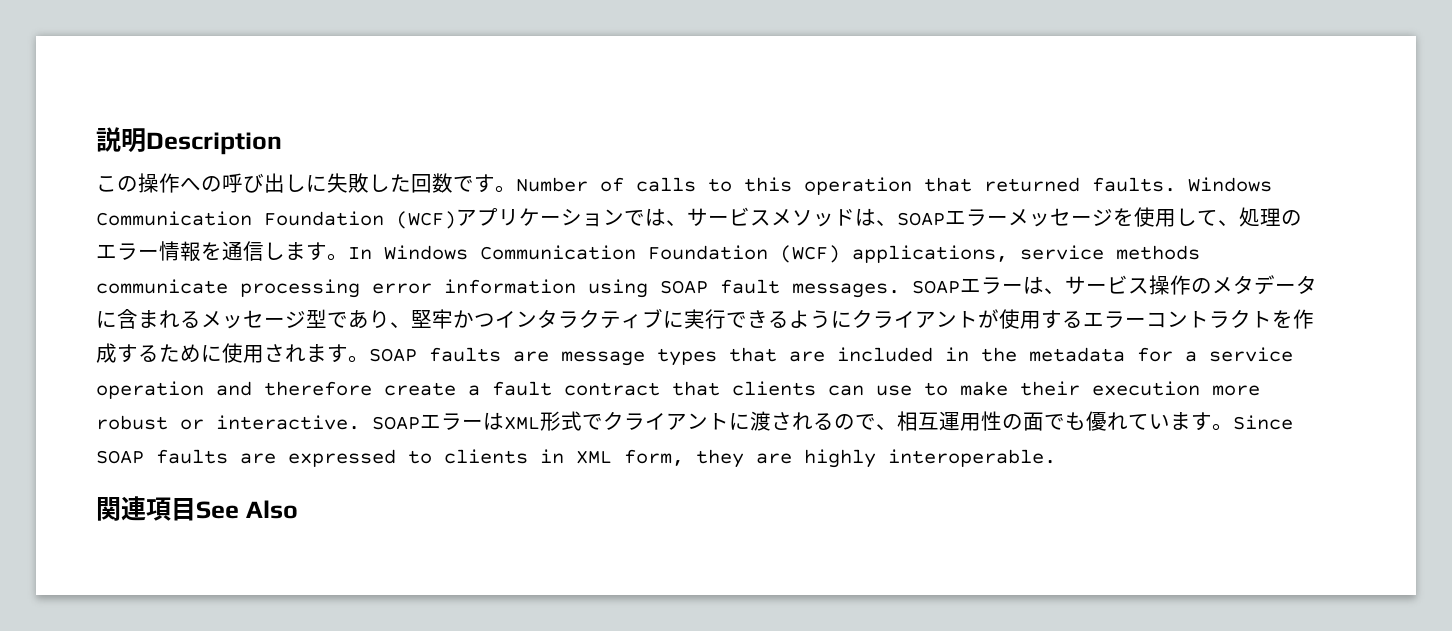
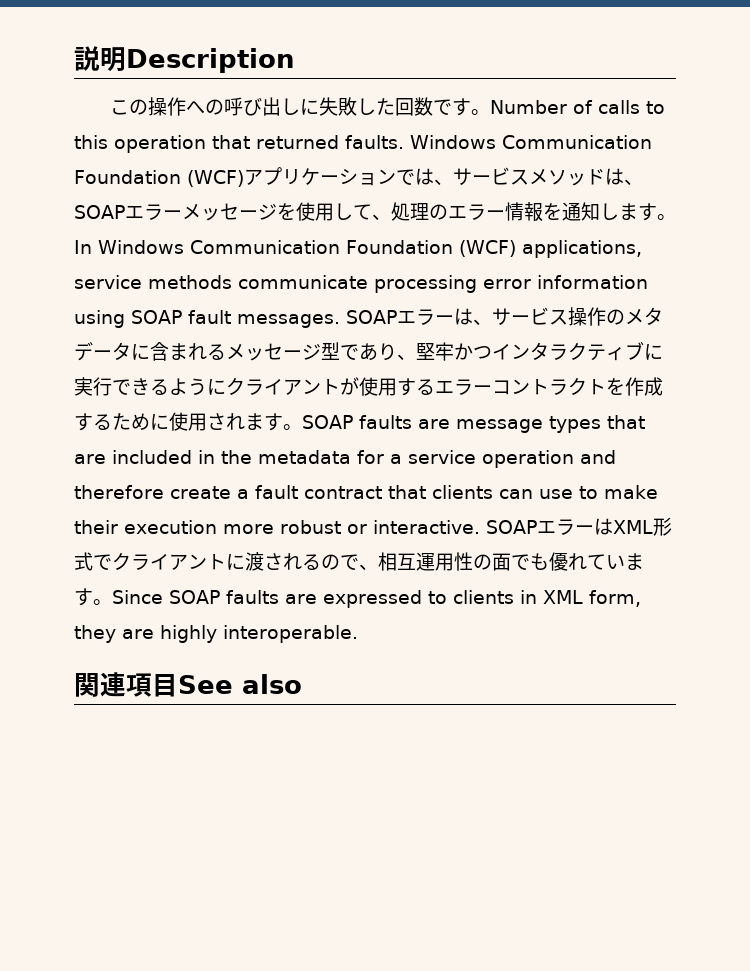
- Windows Communication Foundation (WCF)アプリケーションでは、サービスメソッドは、SOAPエラーメッセージを使用して、処理のエラー情報を通信します。
+ Windows Communication Foundation (WCF)アプリケーションでは、サービスメソッドは、SOAPエラーメッセージを使用して、処理のエラー情報を通知します。
- 関連項目See Also
+ 関連項目See also

